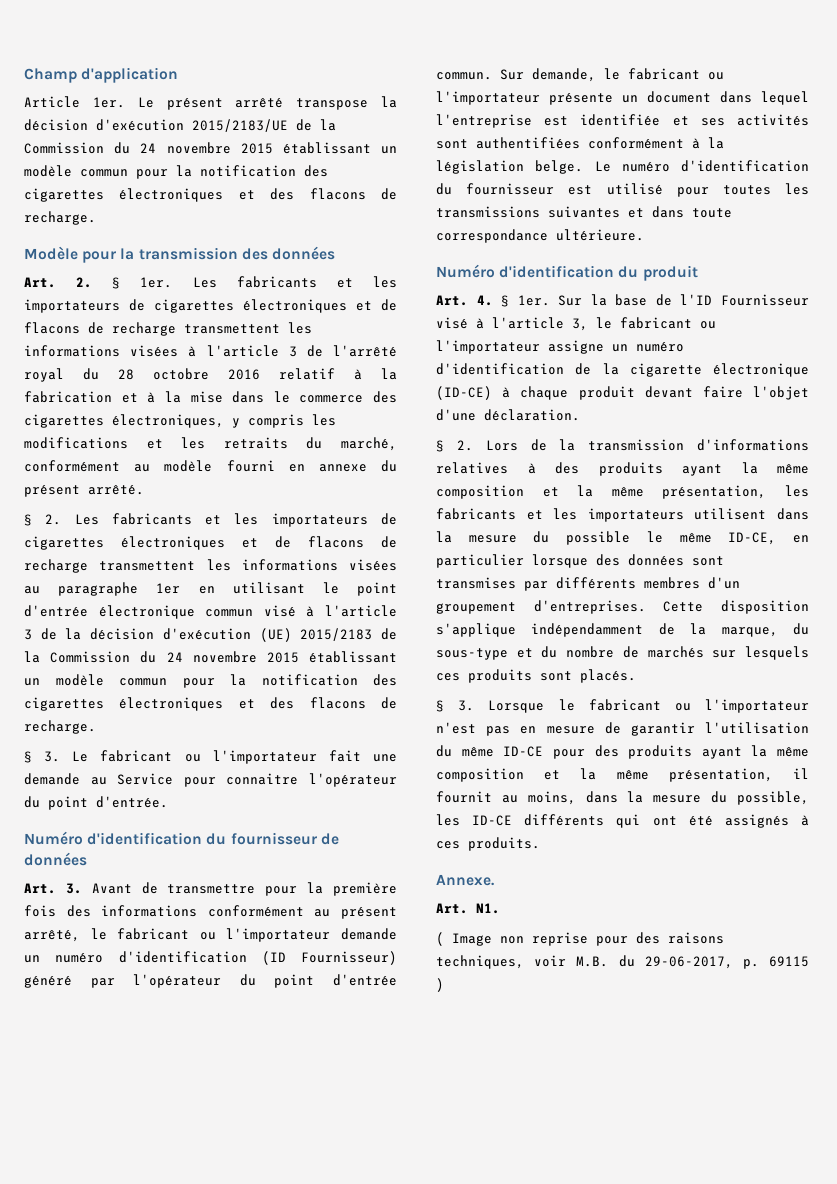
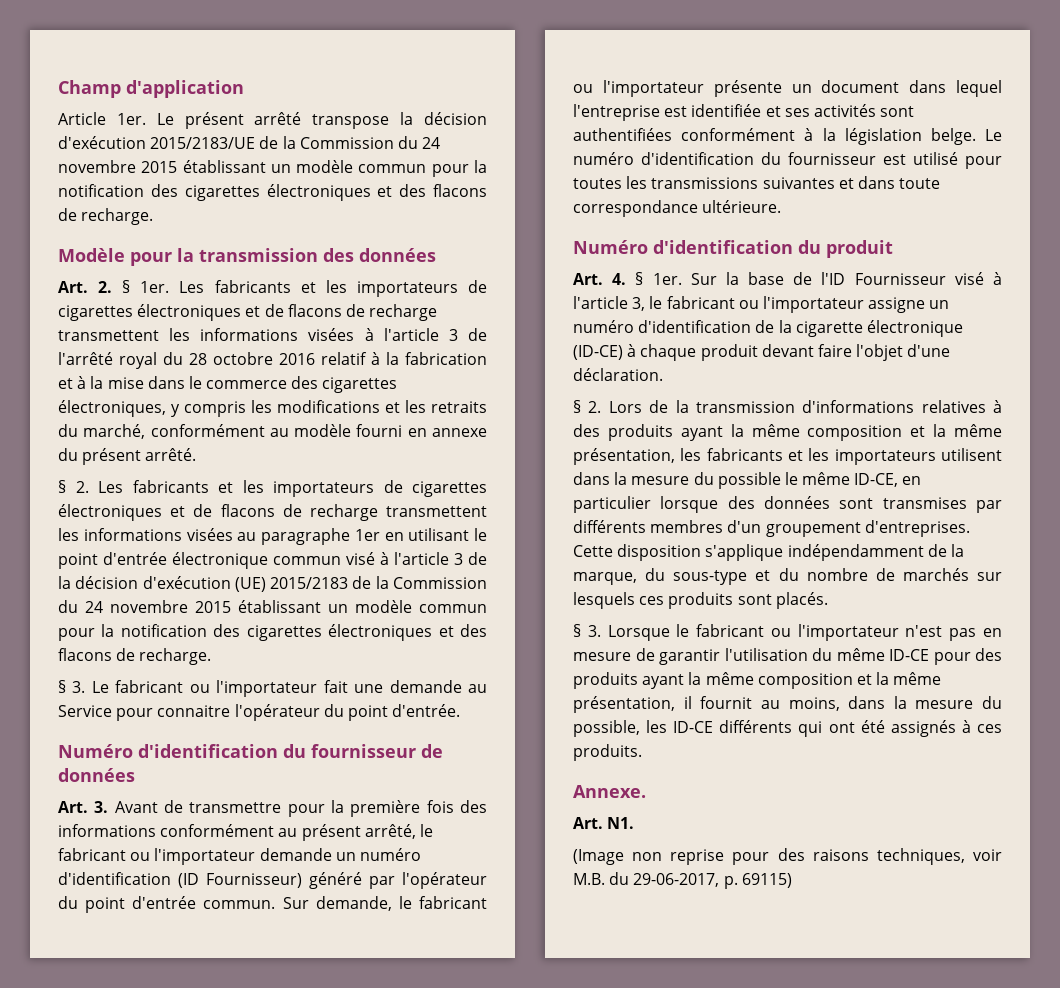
- ( Image non reprise pour des raisons techniques, voir M.B. du 29-06-2017, p. 69115 )
+ (Image non reprise pour des raisons techniques, voir M.B. du 29-06-2017, p. 69115)

